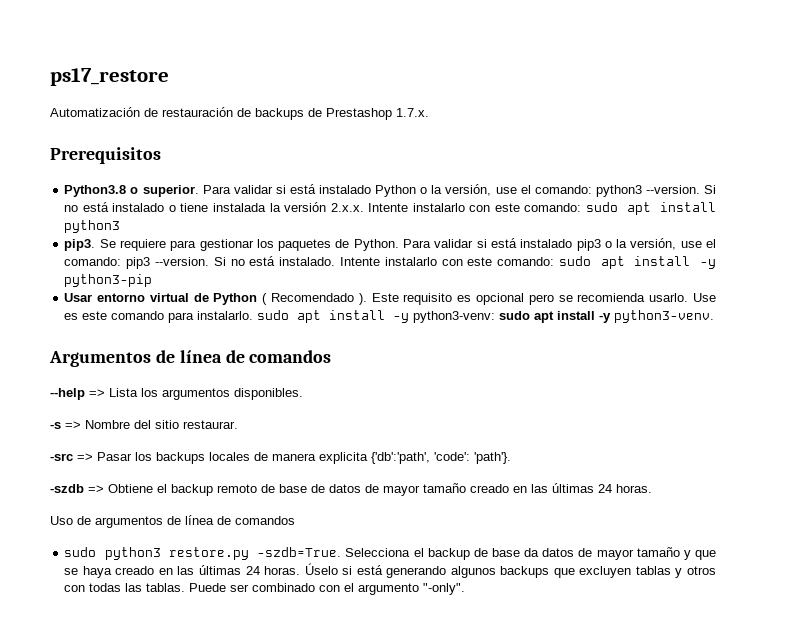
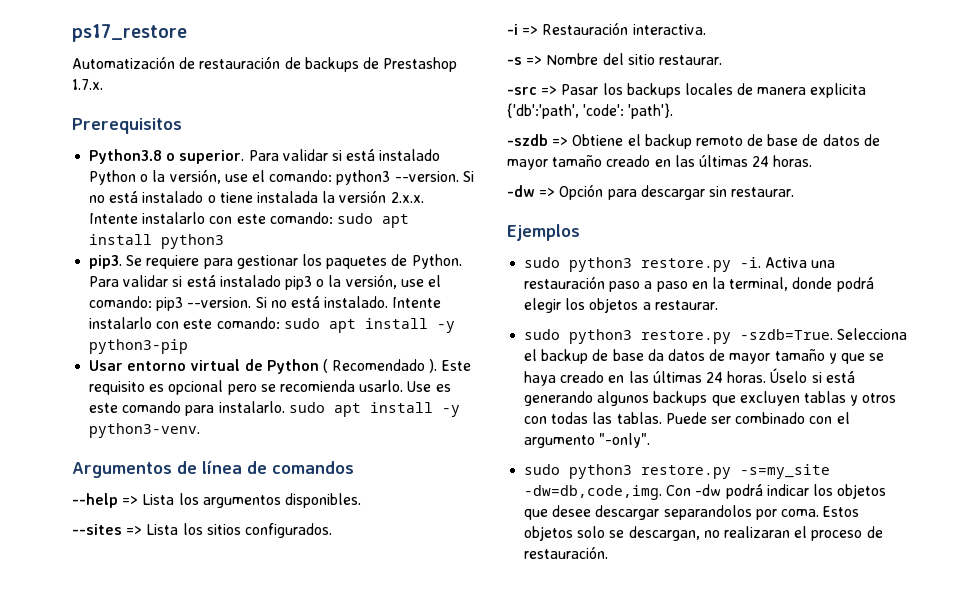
- Use es este comando para instalarlo. sudo apt install -y python3-venv: sudo apt install -y python3-venv.
+ Use es este comando para instalarlo. sudo apt install -y python3-venv.
+ --sites => Lista los sitios configurados.
+ -i => Restauración interactiva.
- Uso de argumentos de línea de comandos
+ -dw => Opción para descargar sin restaurar.
+ Ejemplos
+ sudo python3 restore.py -i. Activa una restauración paso a paso en la terminal, donde podrá elegir los objetos a restaurar.
+ sudo python3 restore.py -s=my_site -dw=db,code,img. Con -dw podrá indicar los objetos que desee descargar separandolos por coma. Estos objetos solo se descargan, no realizaran el proceso de restauración.

